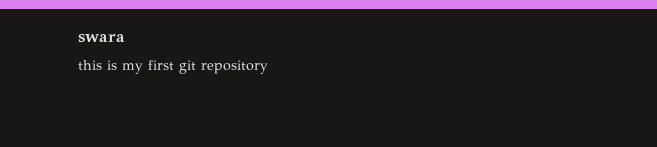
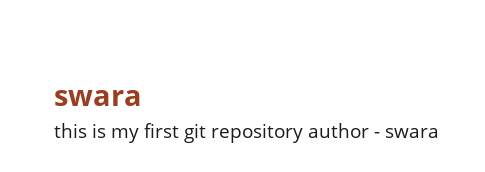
- this is my first git repository
+ this is my first git repository author - swara

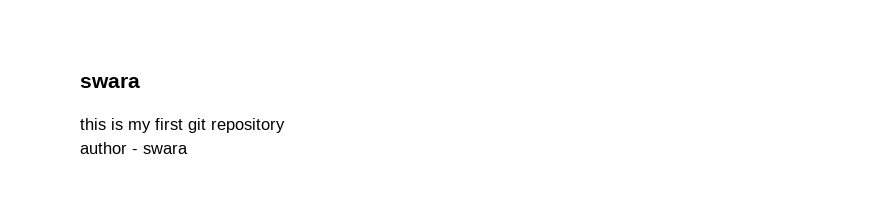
- this is my first git repository author - swara
+ this is my first git repository
+ author - swara

